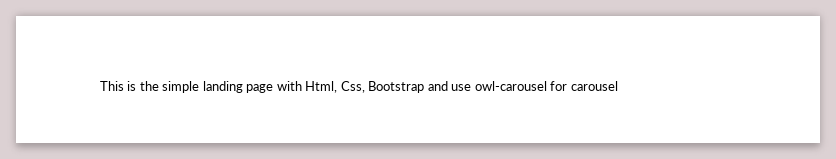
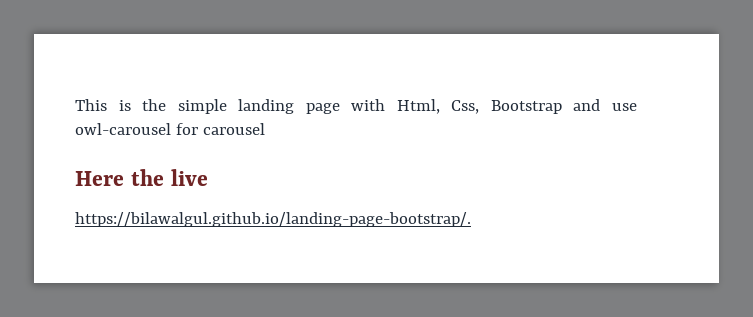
+ Here the live
+ https://bilawalgul.github.io/landing-page-bootstrap/.

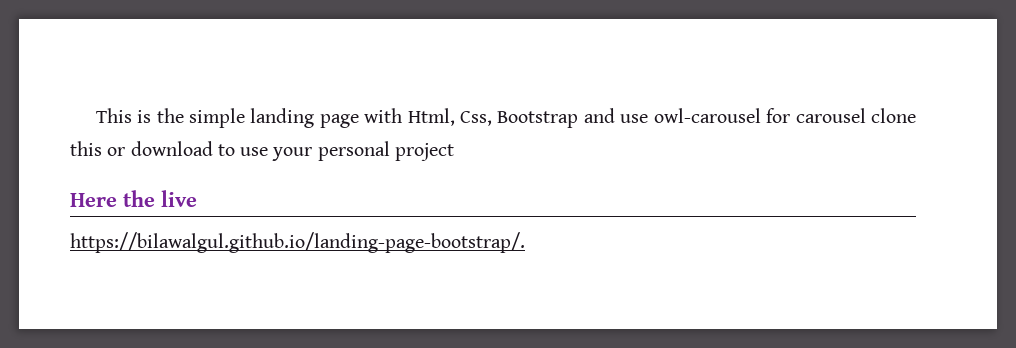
- This is the simple landing page with Html, Css, Bootstrap and use owl-carousel for carousel
+ This is the simple landing page with Html, Css, Bootstrap and use owl-carousel for carousel clone this or download to use your personal project

